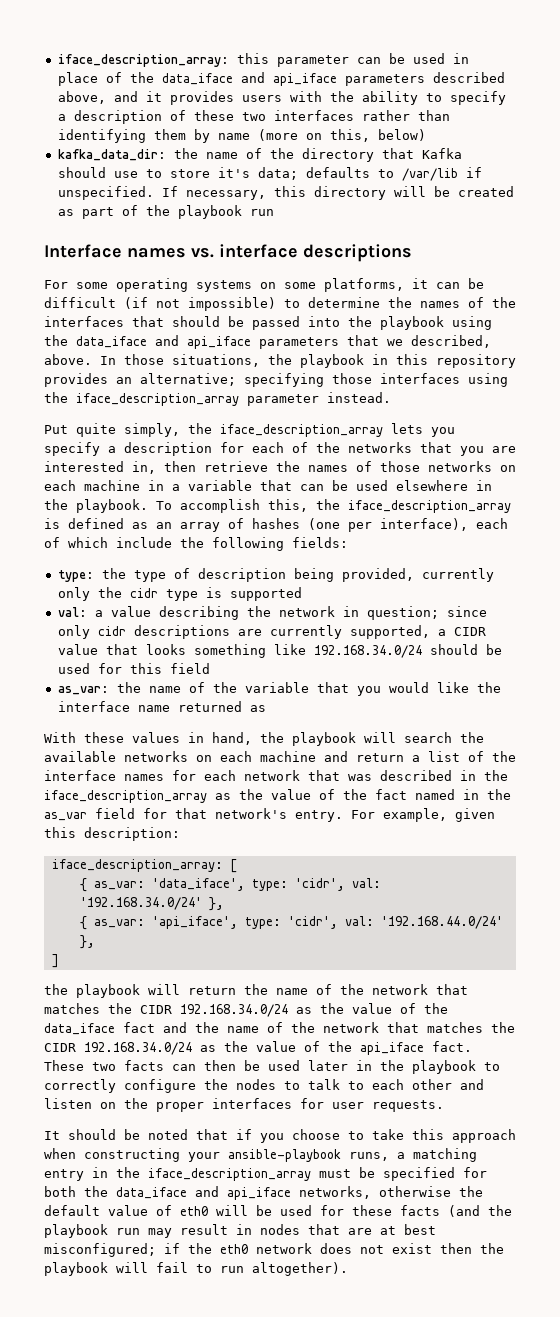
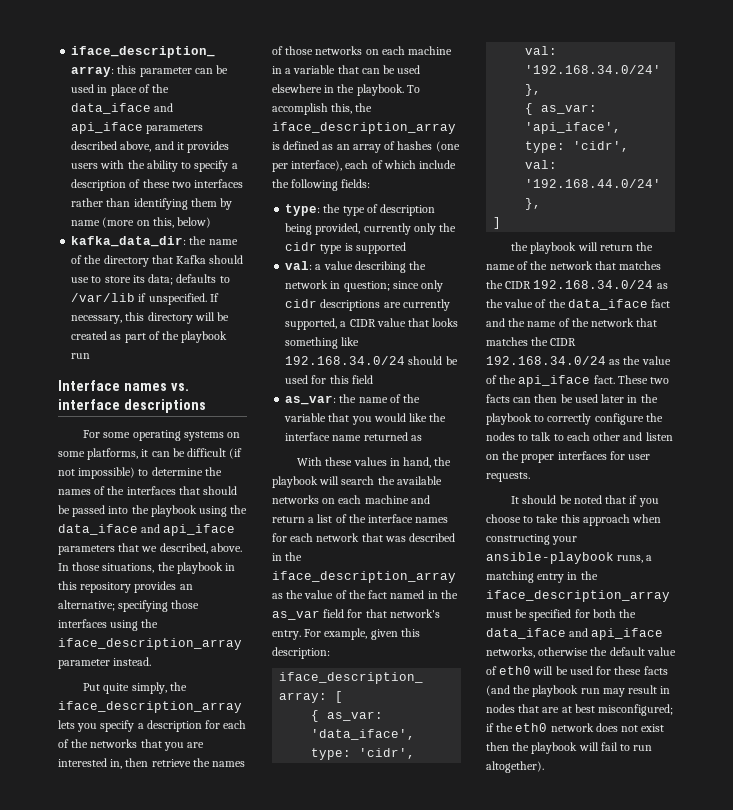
- kafka_data_dir: the name of the directory that Kafka should use to store it's data; defaults to /var/lib if unspecified.
+ kafka_data_dir: the name of the directory that Kafka should use to store its data; defaults to /var/lib if unspecified.

